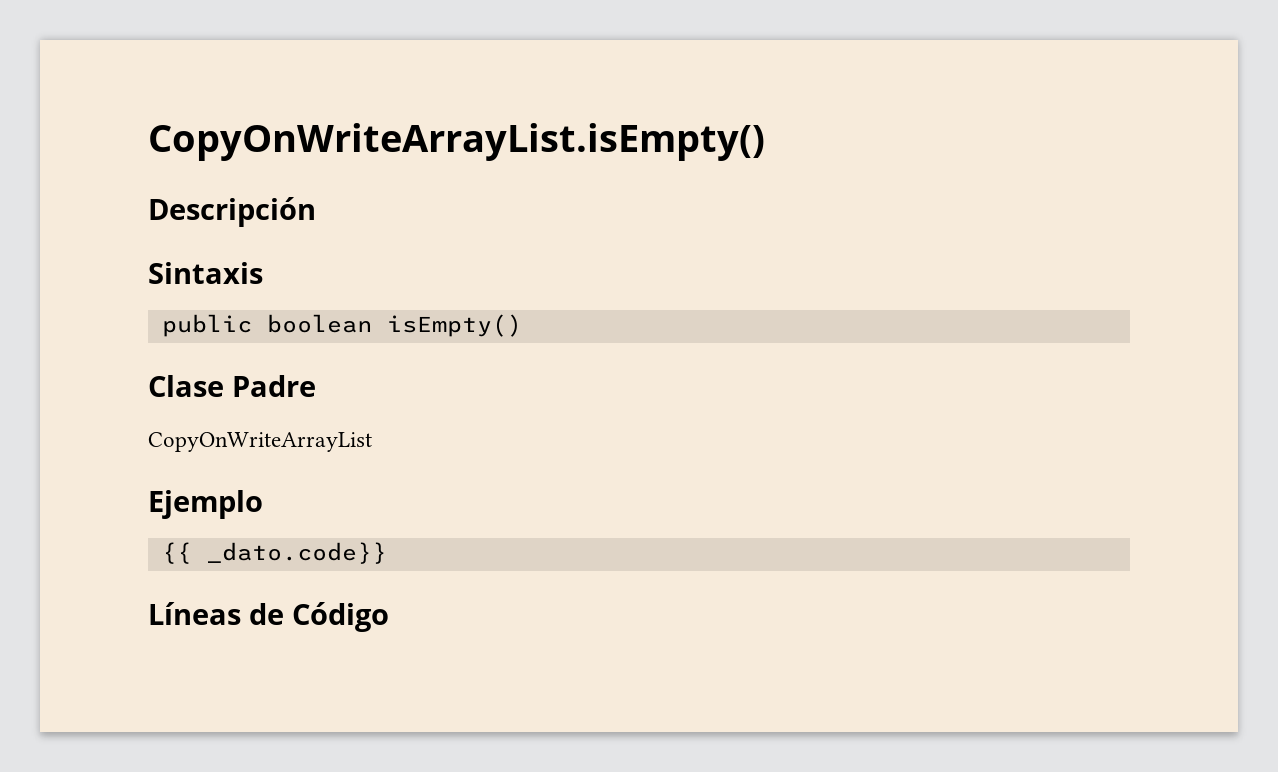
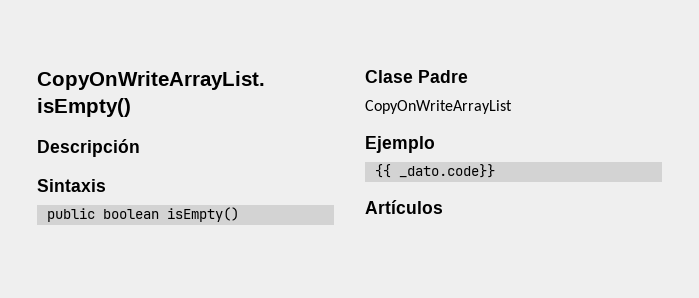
- Líneas de Código
+ Artículos

